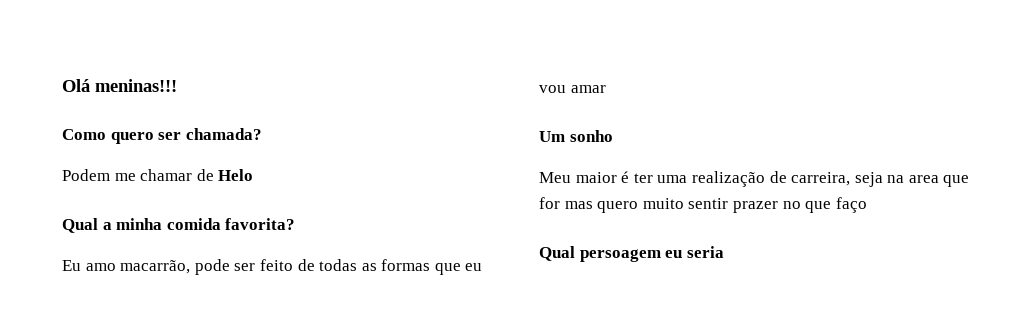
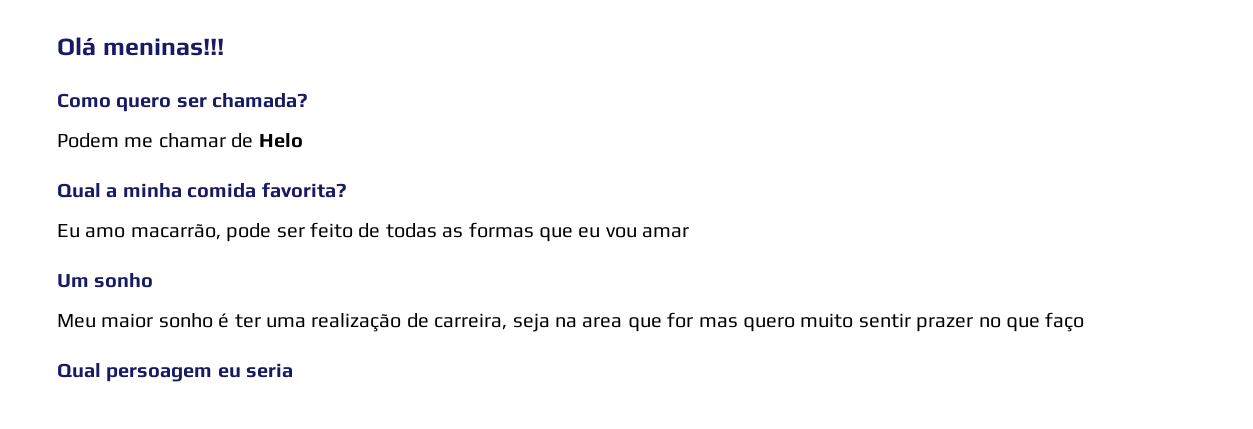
- Meu maior é ter uma realização de carreira, seja na area que for mas quero muito sentir prazer no que faço
+ Meu maior sonho é ter uma realização de carreira, seja na area que for mas quero muito sentir prazer no que faço

